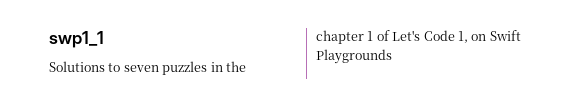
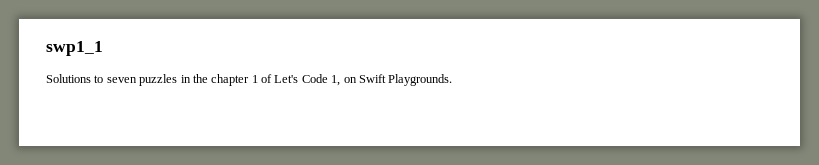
- Solutions to seven puzzles in the chapter 1 of Let's Code 1, on Swift Playgrounds
+ Solutions to seven puzzles in the chapter 1 of Let's Code 1, on Swift Playgrounds.

